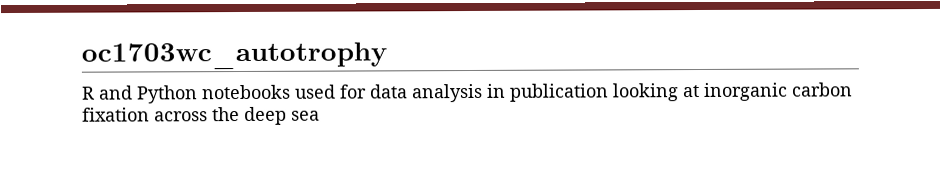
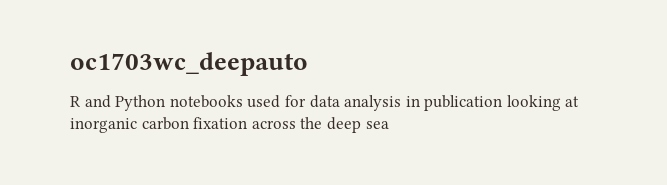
- oc1703wc_autotrophy
+ oc1703wc_deepauto

